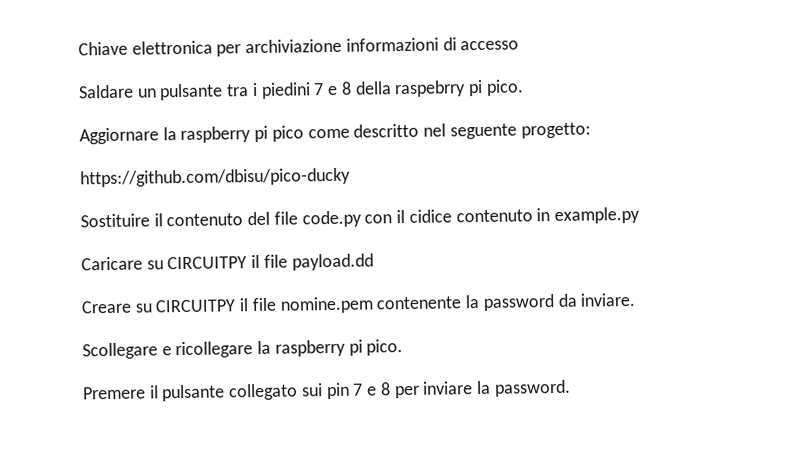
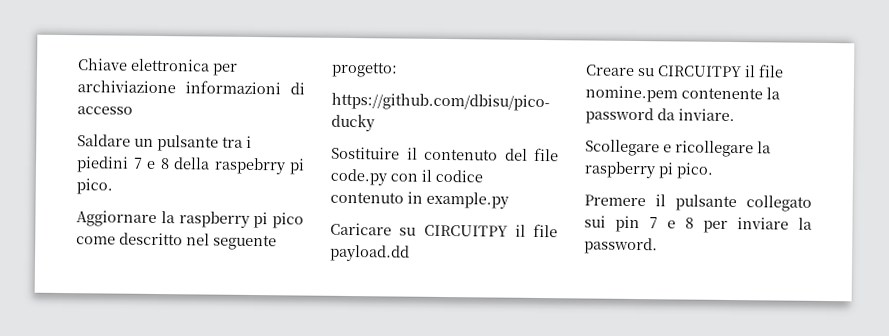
- Sostituire il contenuto del file code.py con il cidice contenuto in example.py
+ Sostituire il contenuto del file code.py con il codice contenuto in example.py

